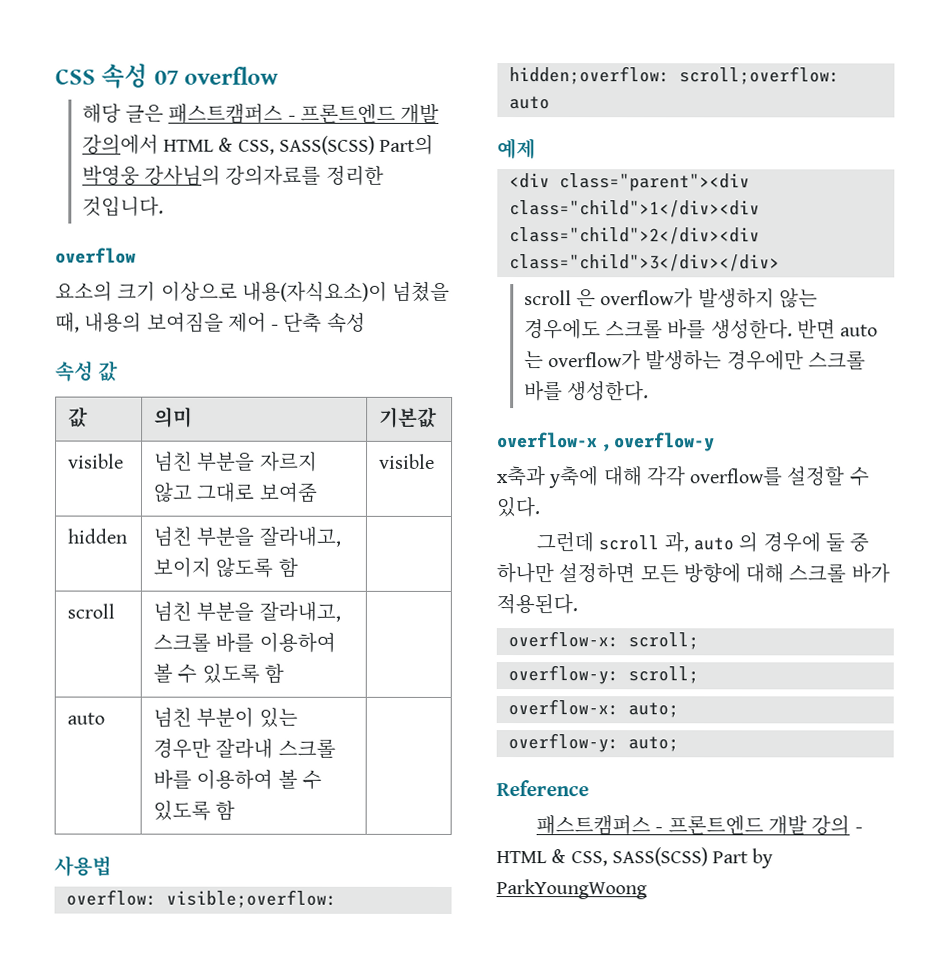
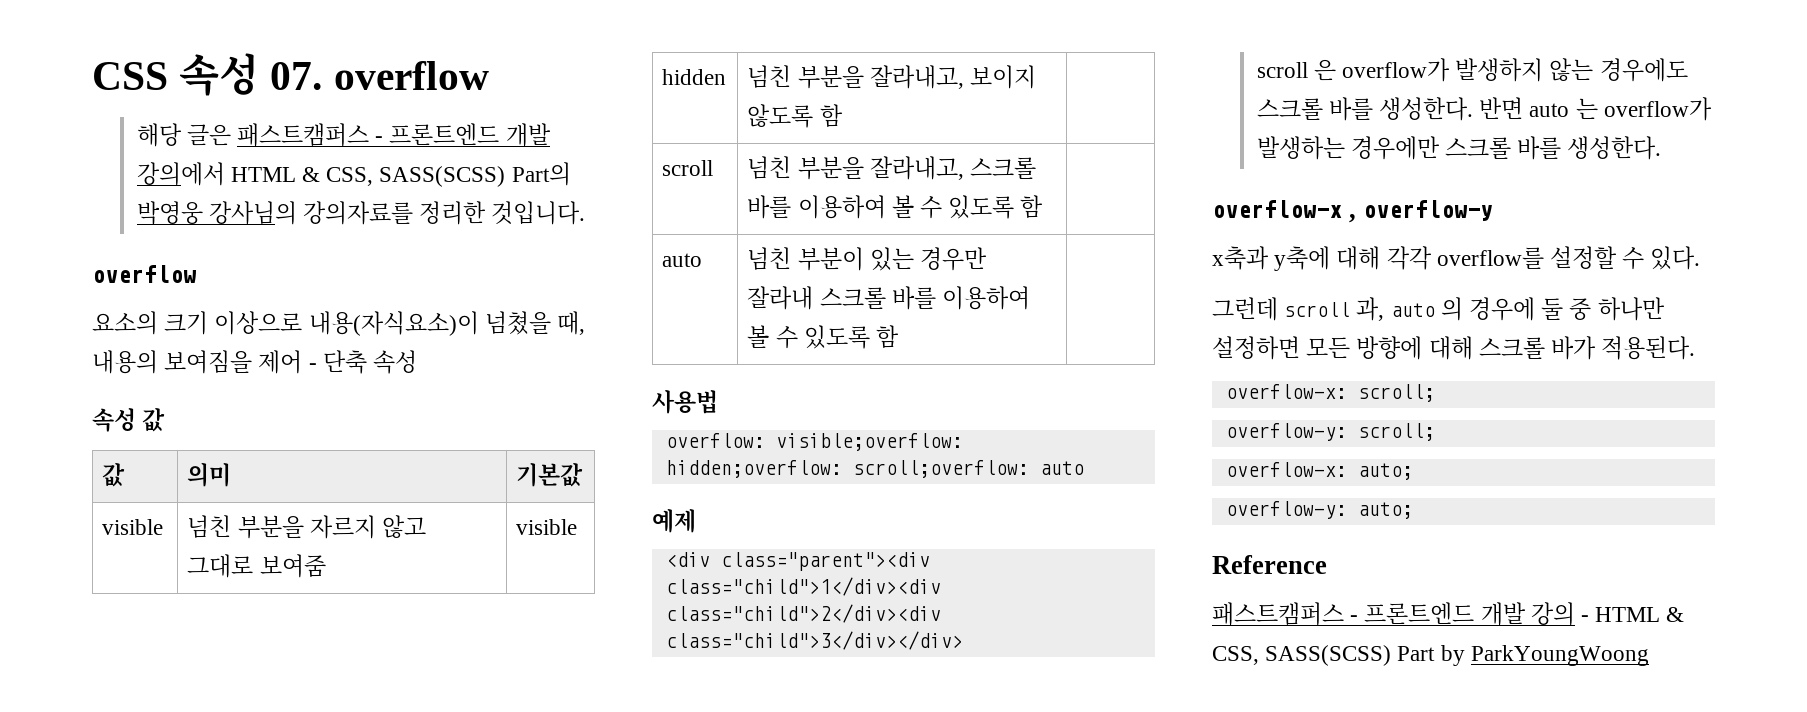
- CSS 속성 07 overflow
+ CSS 속성 07. overflow

